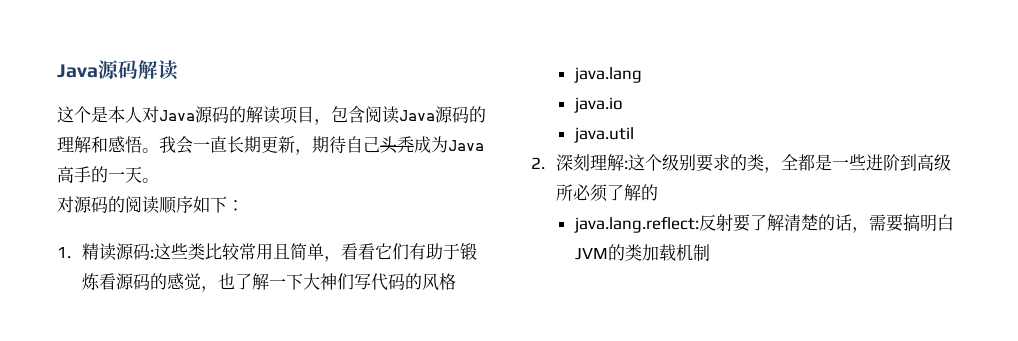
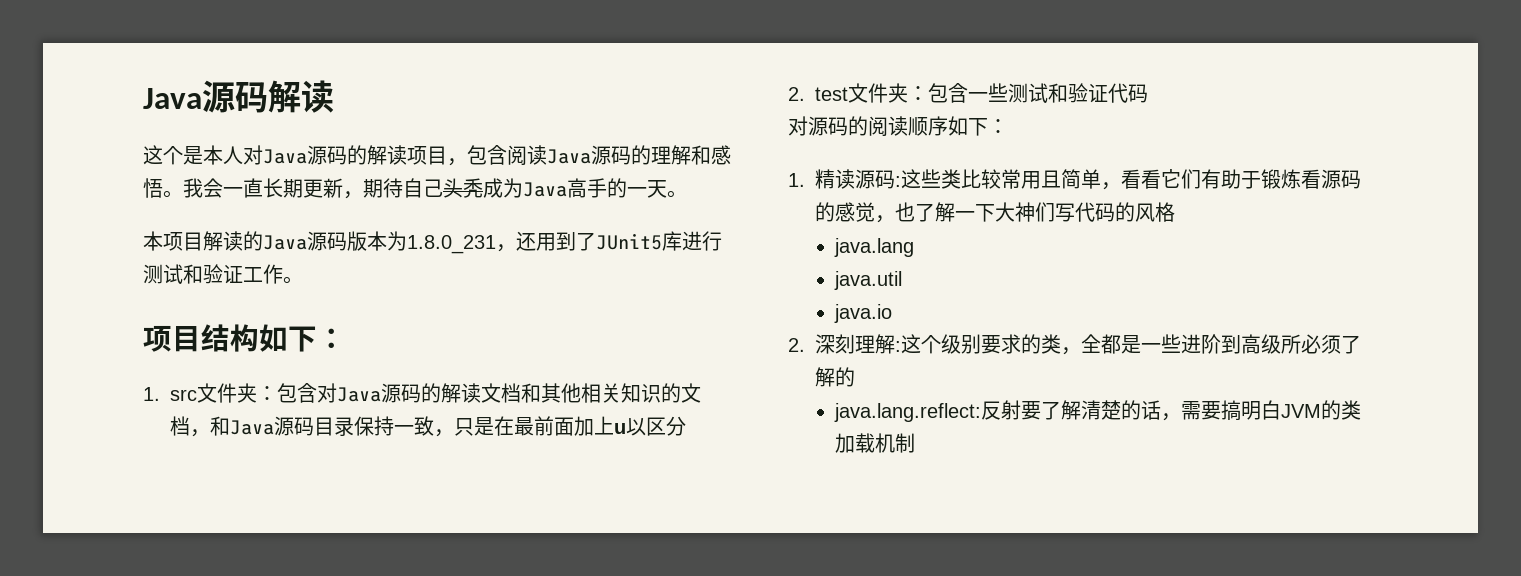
+ 本项目解读的Java源码版本为1.8.0_231，还用到了JUnit5库进行测试和验证工作。
+ 项目结构如下：
+ 1. src文件夹：包含对Java源码的解读文档和其他相关知识的文档，和Java源码目录保持一致，只是在最前面加上u以区分
+ 2. test文件夹：包含一些测试和验证代码
+ java.util
- java.util

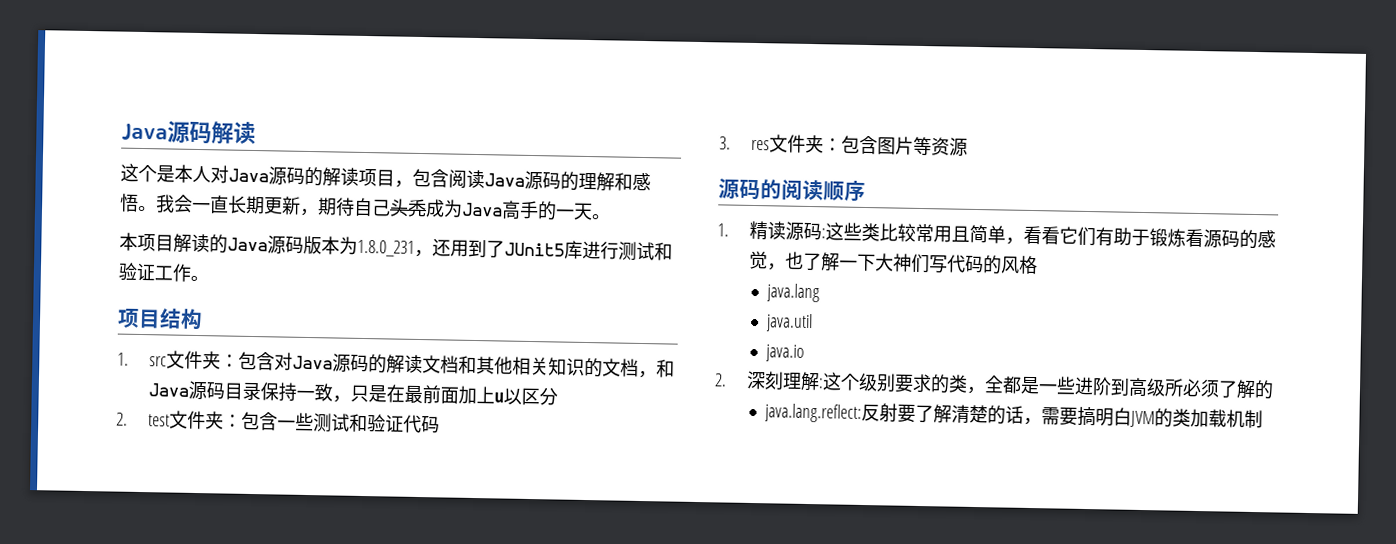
- 项目结构如下：
+ 项目结构
- 对源码的阅读顺序如下：
+ 3. res文件夹：包含图片等资源
+ 源码的阅读顺序

